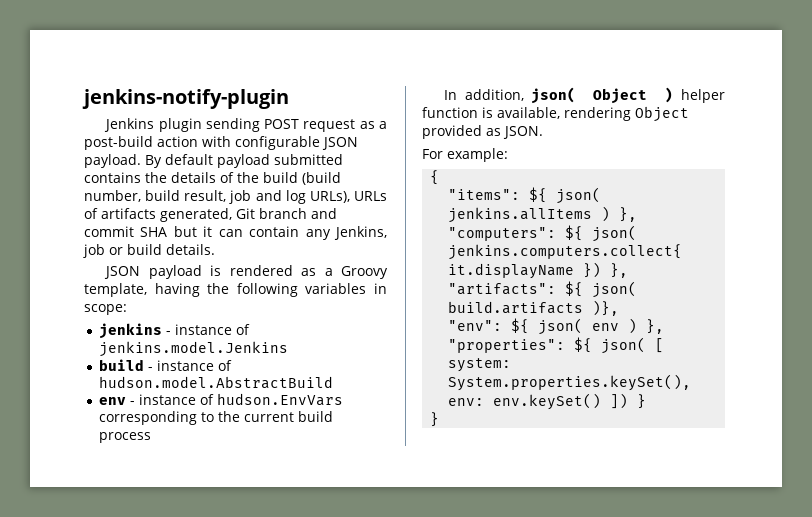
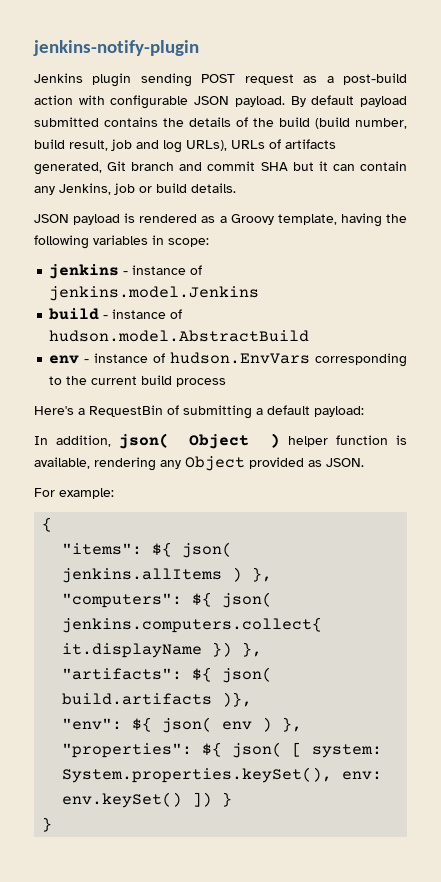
+ Here's a RequestBin of submitting a default payload:
- In addition, json( Object ) helper function is available, rendering Object provided as JSON.
+ In addition, json( Object ) helper function is available, rendering any Object provided as JSON.

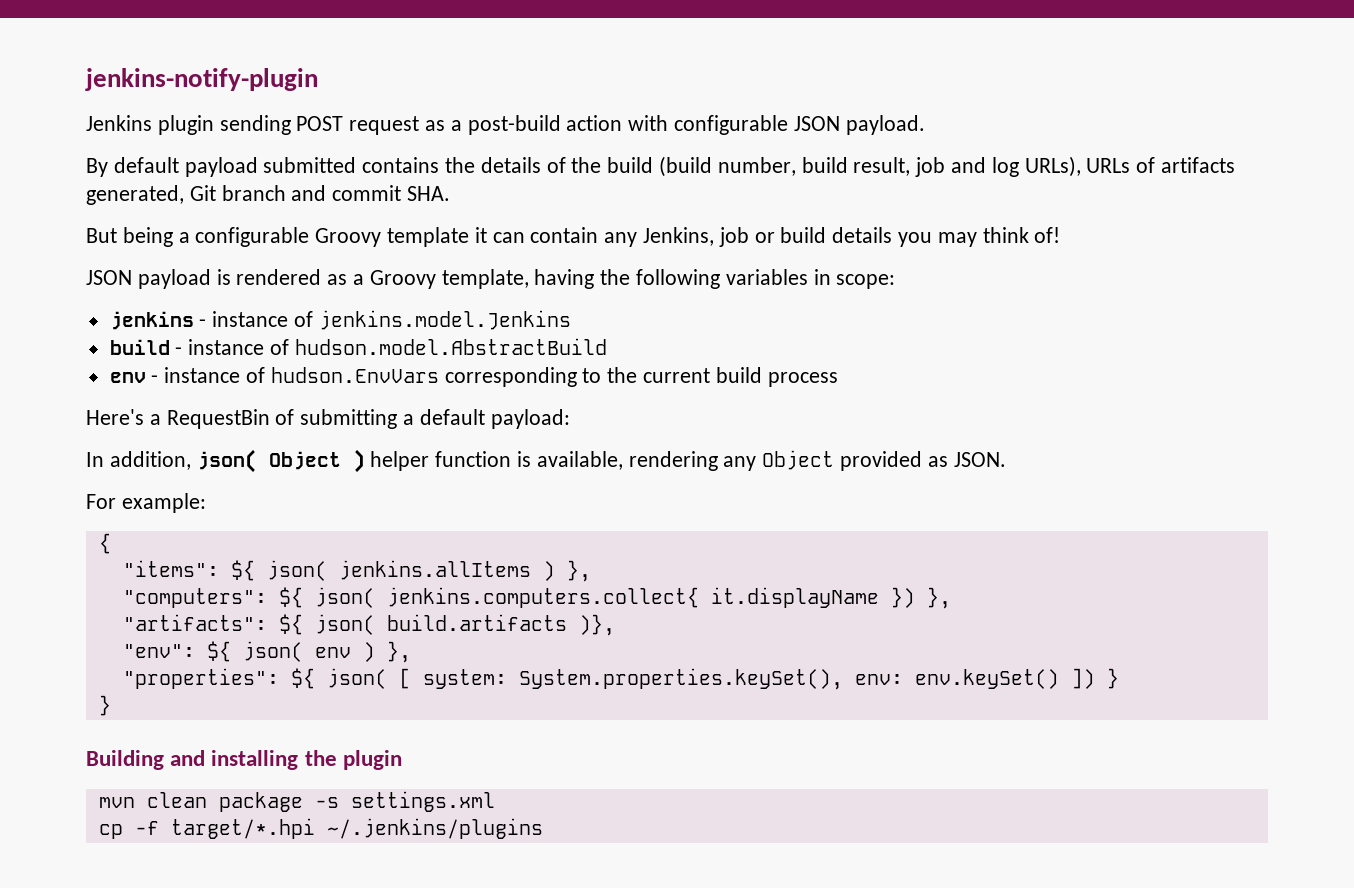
- Jenkins plugin sending POST request as a post-build action with configurable JSON payload. By default payload submitted contains the details of the build (build number, build result, job and log URLs), URLs of artifacts generated, Git branch and commit SHA but it can contain any Jenkins, job or build details.
+ Jenkins plugin sending POST request as a post-build action with configurable JSON payload.
+ By default payload submitted contains the details of the build (build number, build result, job and log URLs), URLs of artifacts generated, Git branch and commit SHA.
+ But being a configurable Groovy template it can contain any Jenkins, job or build details you may think of!
+ Building and installing the plugin
+ mvn clean package -s settings.xml
+ cp -f target/*.hpi ~/.jenkins/plugins

